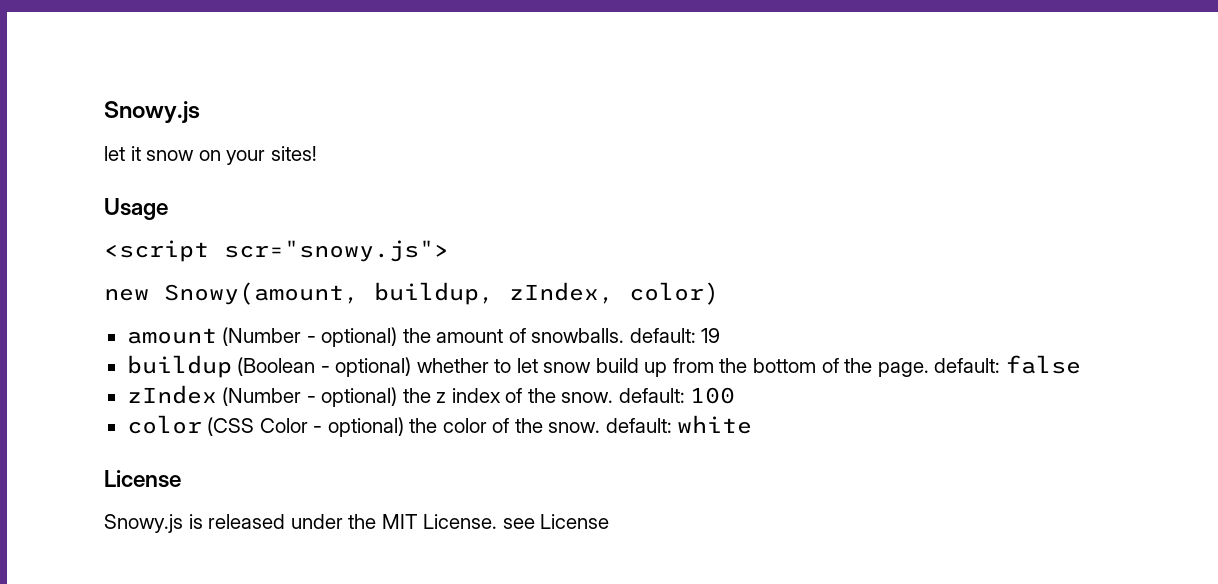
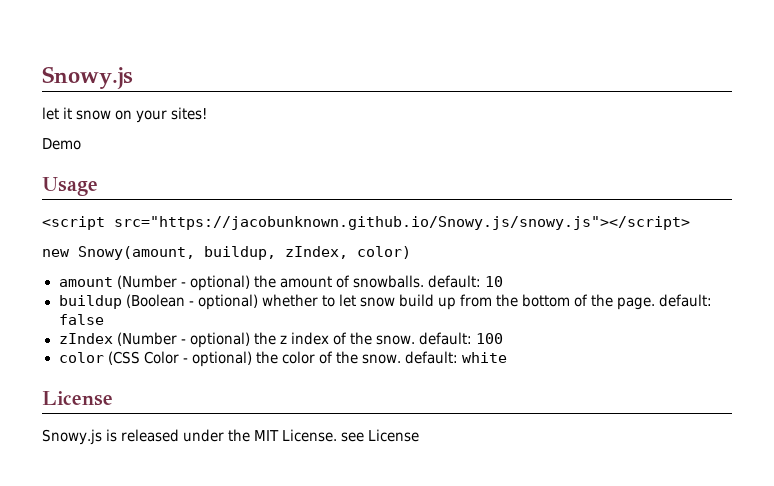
+ Demo
- <script scr="snowy.js">
+ <script src="https://jacobunknown.github.io/Snowy.js/snowy.js"></script>
- amount (Number - optional) the amount of snowballs. default: 19
+ amount (Number - optional) the amount of snowballs. default: 10

